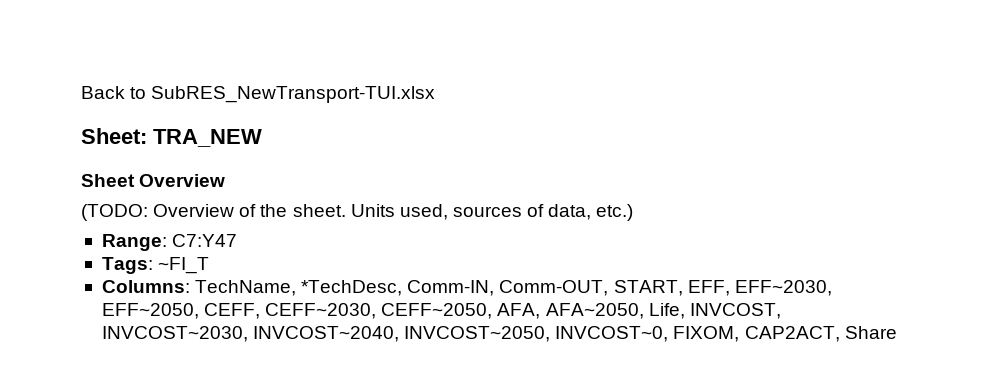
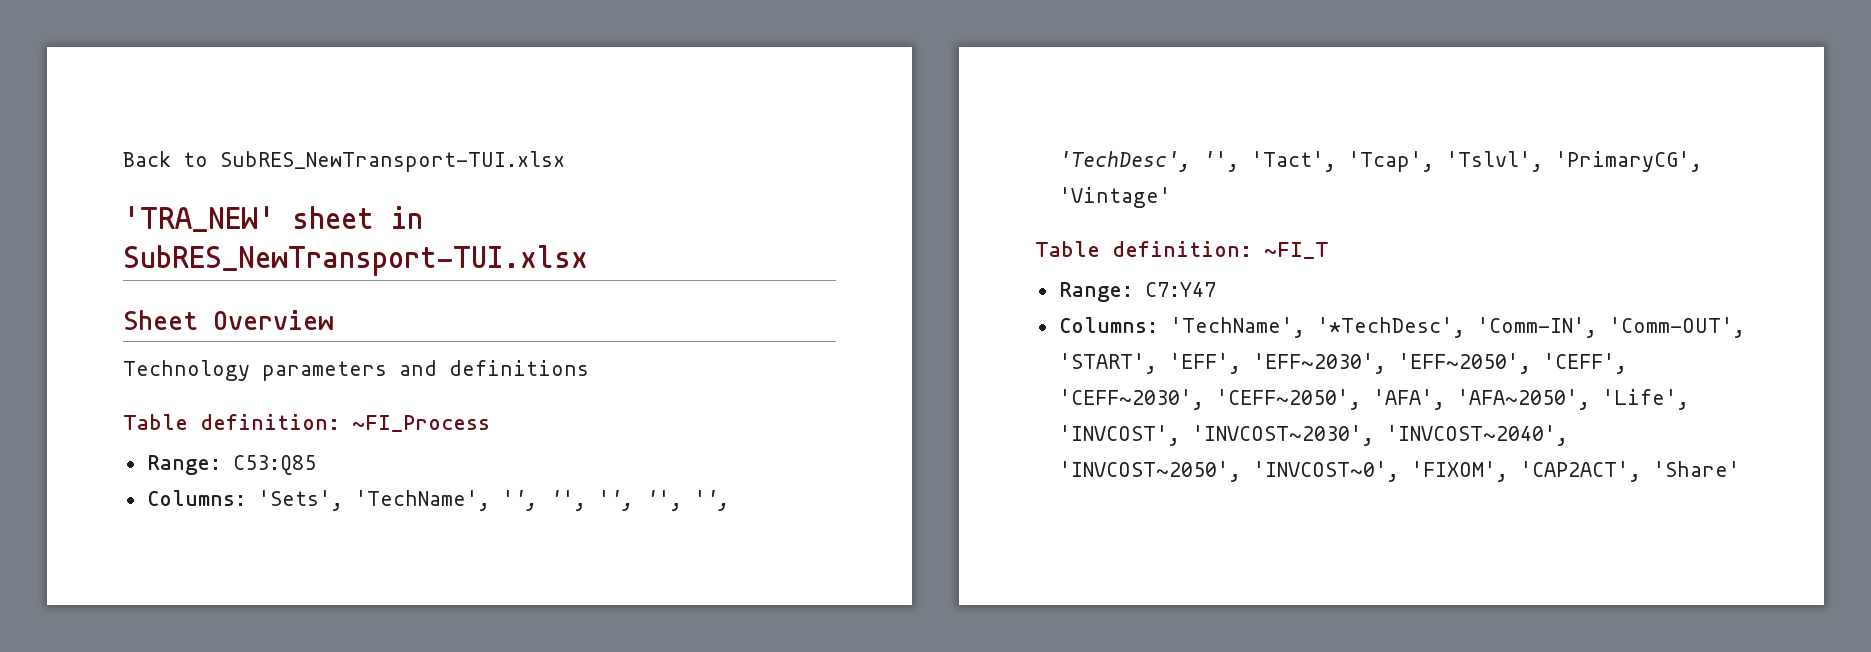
- Sheet: TRA_NEW
+ 'TRA_NEW' sheet in SubRES_NewTransport-TUI.xlsx
  Sheet Overview
- (TODO: Overview of the sheet. Units used, sources of data, etc.)
+ Technology parameters and definitions
+ Table definition: ~FI_Process
+ Range: C53:Q85
+ Columns: 'Sets', 'TechName', '', '', '', '', '', 'TechDesc', '', 'Tact', 'Tcap', 'Tslvl', 'PrimaryCG', 'Vintage'
+ Table definition: ~FI_T
- Tags: ~FI_T
- Columns: TechName, *TechDesc, Comm-IN, Comm-OUT, START, EFF, EFF~2030, EFF~2050, CEFF, CEFF~2030, CEFF~2050, AFA, AFA~2050, Life, INVCOST, INVCOST~2030, INVCOST~2040, INVCOST~2050, INVCOST~0, FIXOM, CAP2ACT, Share
+ Columns: 'TechName', '*TechDesc', 'Comm-IN', 'Comm-OUT', 'START', 'EFF', 'EFF~2030', 'EFF~2050', 'CEFF', 'CEFF~2030', 'CEFF~2050', 'AFA', 'AFA~2050', 'Life', 'INVCOST', 'INVCOST~2030', 'INVCOST~2040', 'INVCOST~2050', 'INVCOST~0', 'FIXOM', 'CAP2ACT', 'Share'

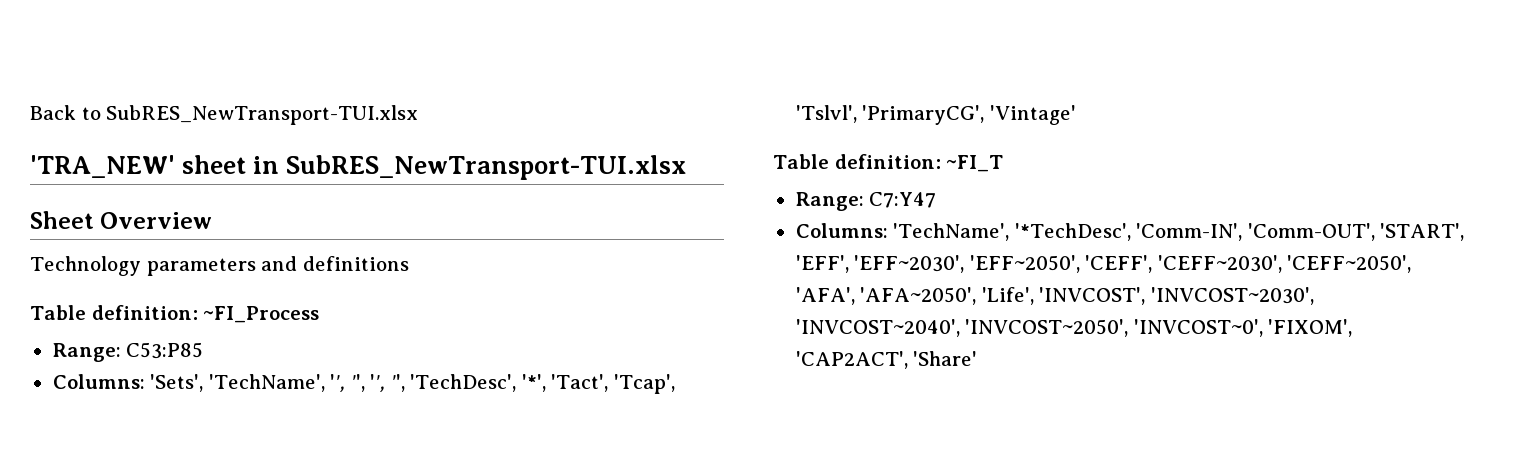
- Range: C53:Q85
+ Range: C53:P85
- Columns: 'Sets', 'TechName', '', '', '', '', '', 'TechDesc', '', 'Tact', 'Tcap', 'Tslvl', 'PrimaryCG', 'Vintage'
+ Columns: 'Sets', 'TechName', '', '', '', '', 'TechDesc', '*', 'Tact', 'Tcap', 'Tslvl', 'PrimaryCG', 'Vintage'

